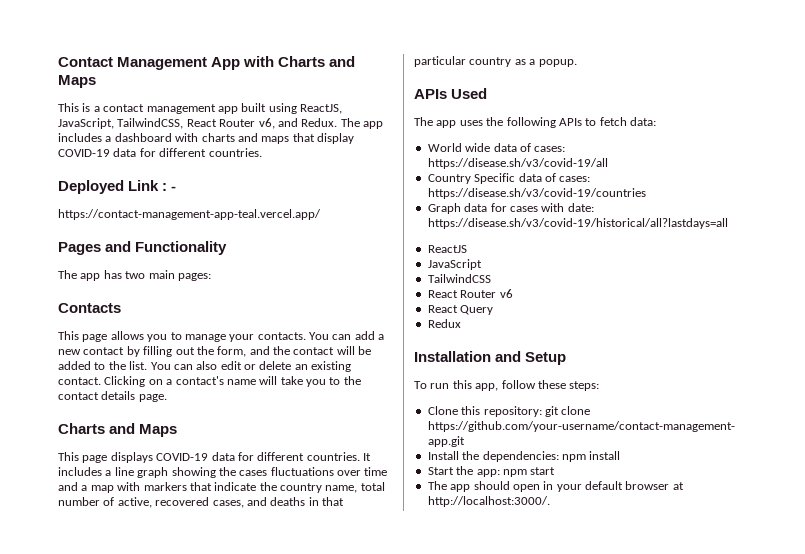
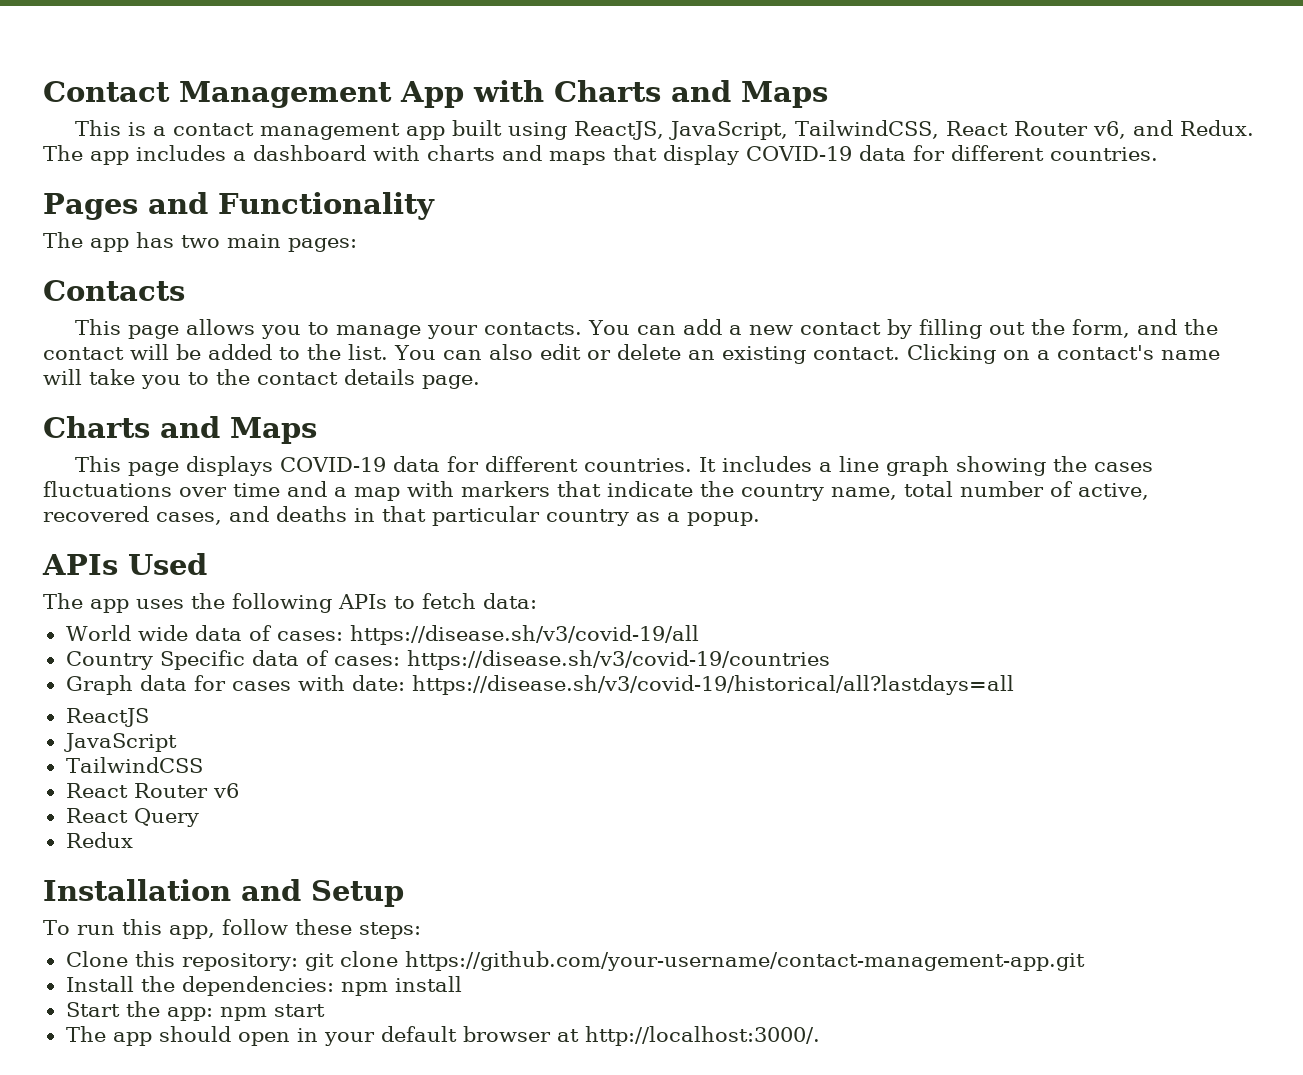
- Deployed Link : -
- https://contact-management-app-teal.vercel.app/

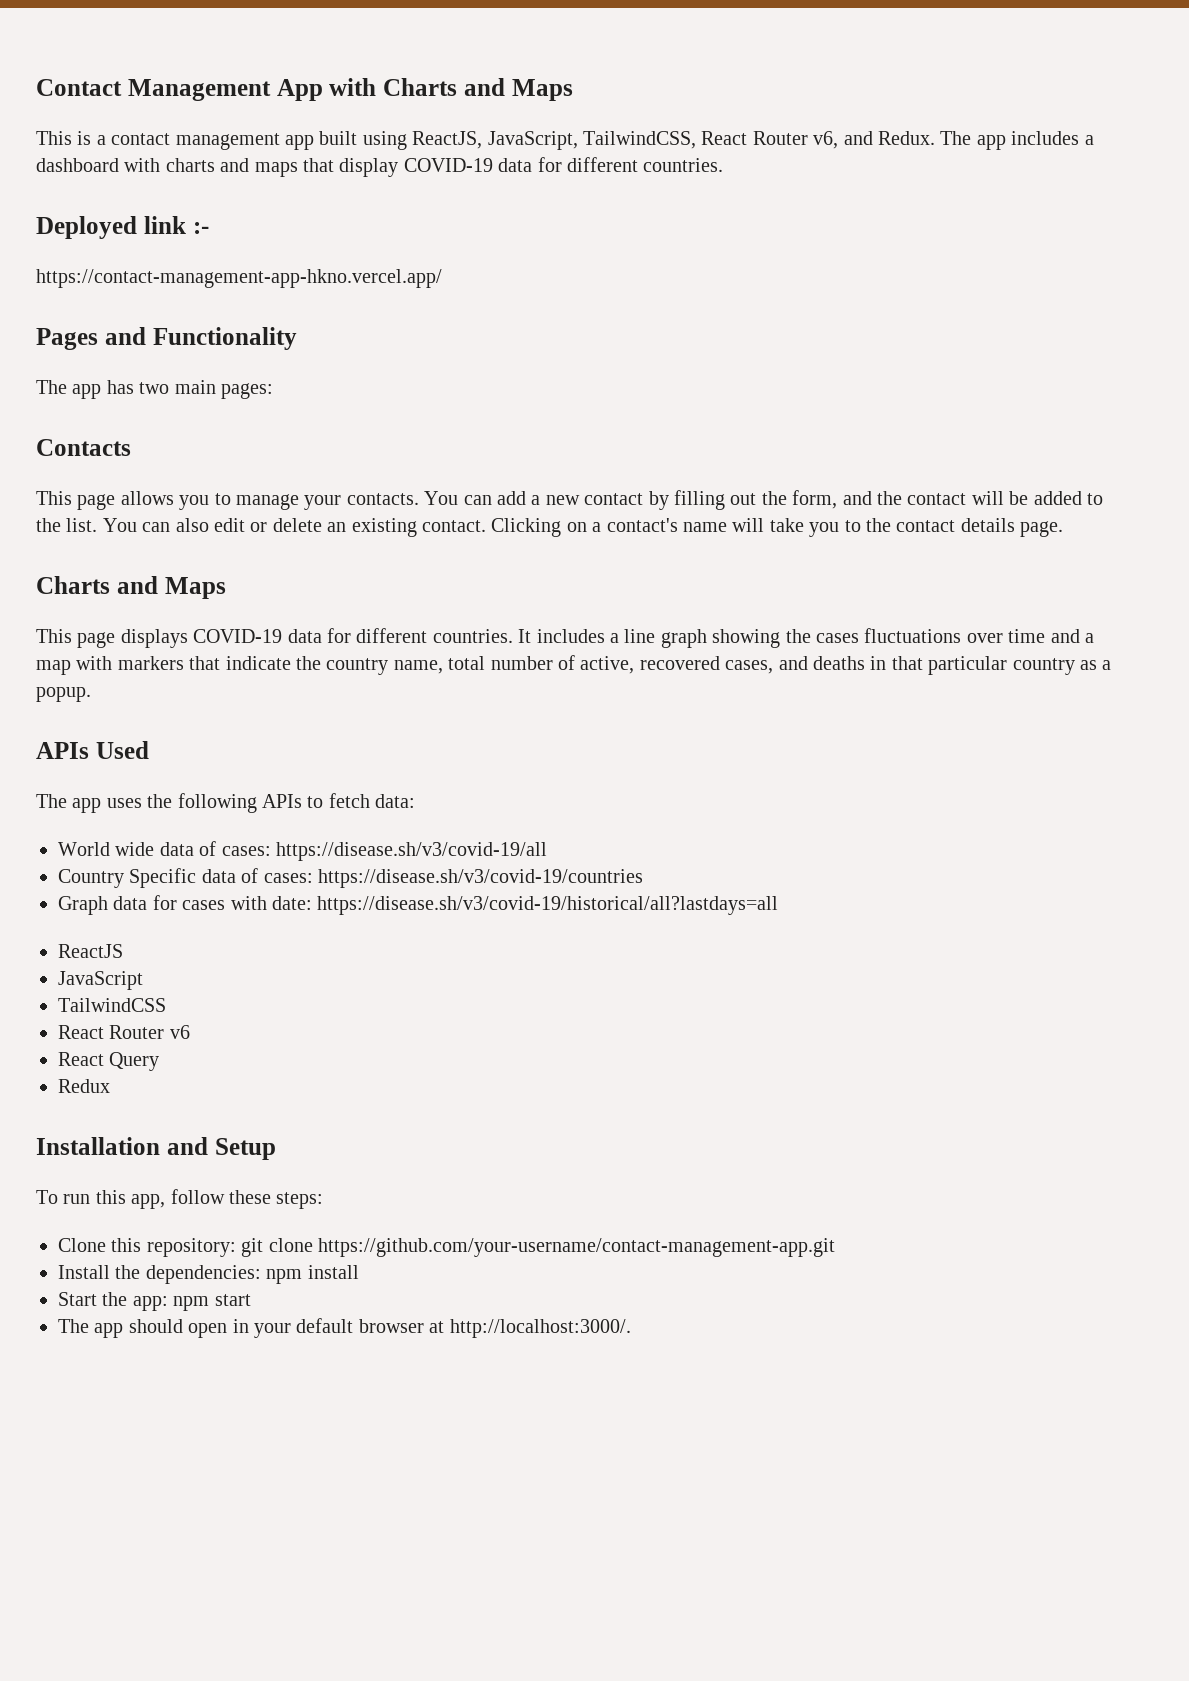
+ Deployed link :-
+ https://contact-management-app-hkno.vercel.app/

